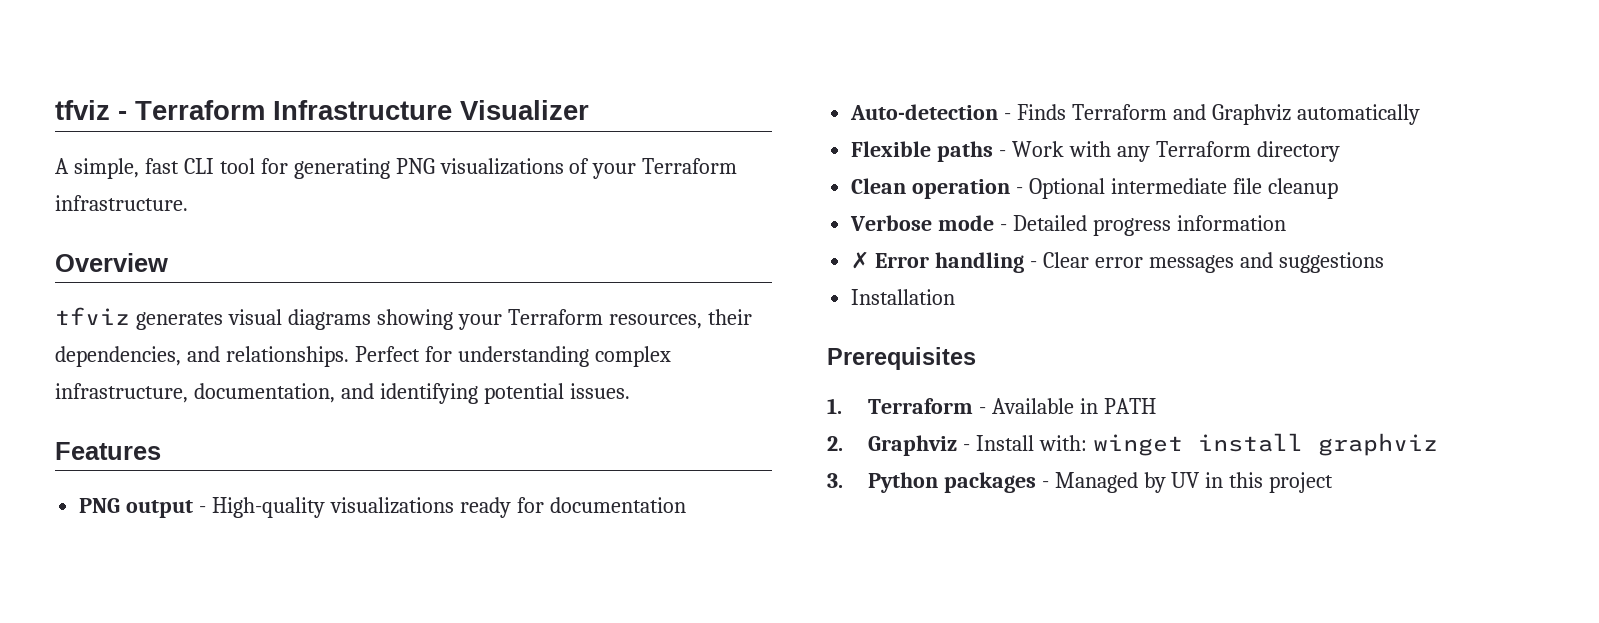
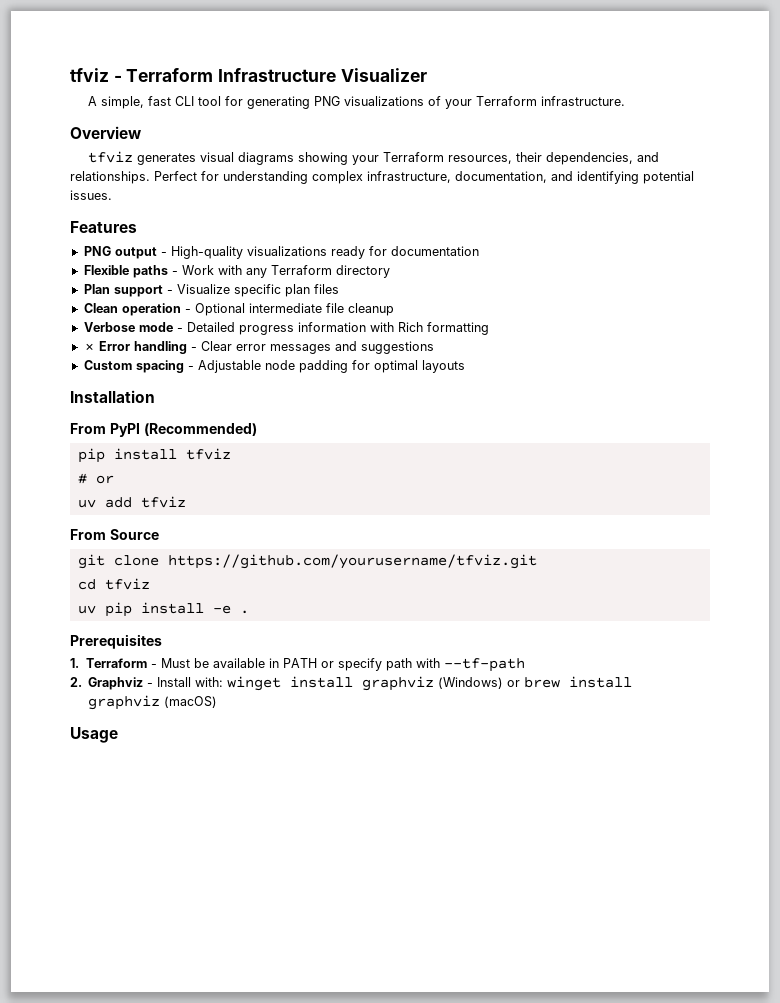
- Auto-detection - Finds Terraform and Graphviz automatically
+ Plan support - Visualize specific plan files
- Verbose mode - Detailed progress information
+ Verbose mode - Detailed progress information with Rich formatting
+ Custom spacing - Adjustable node padding for optimal layouts
  Installation
+ From PyPI (Recommended)
+ pip install tfviz
+ # or
+ uv add tfviz
+ From Source
+ git clone https://github.com/yourusername/tfviz.git
+ cd tfviz
+ uv pip install -e .
- 1. Terraform - Available in PATH
+ 1. Terraform - Must be available in PATH or specify path with --tf-path
- 2. Graphviz - Install with: winget install graphviz
- 3. Python packages - Managed by UV in this project
+ 2. Graphviz - Install with: winget install graphviz (Windows) or brew install graphviz (macOS)
+ Usage

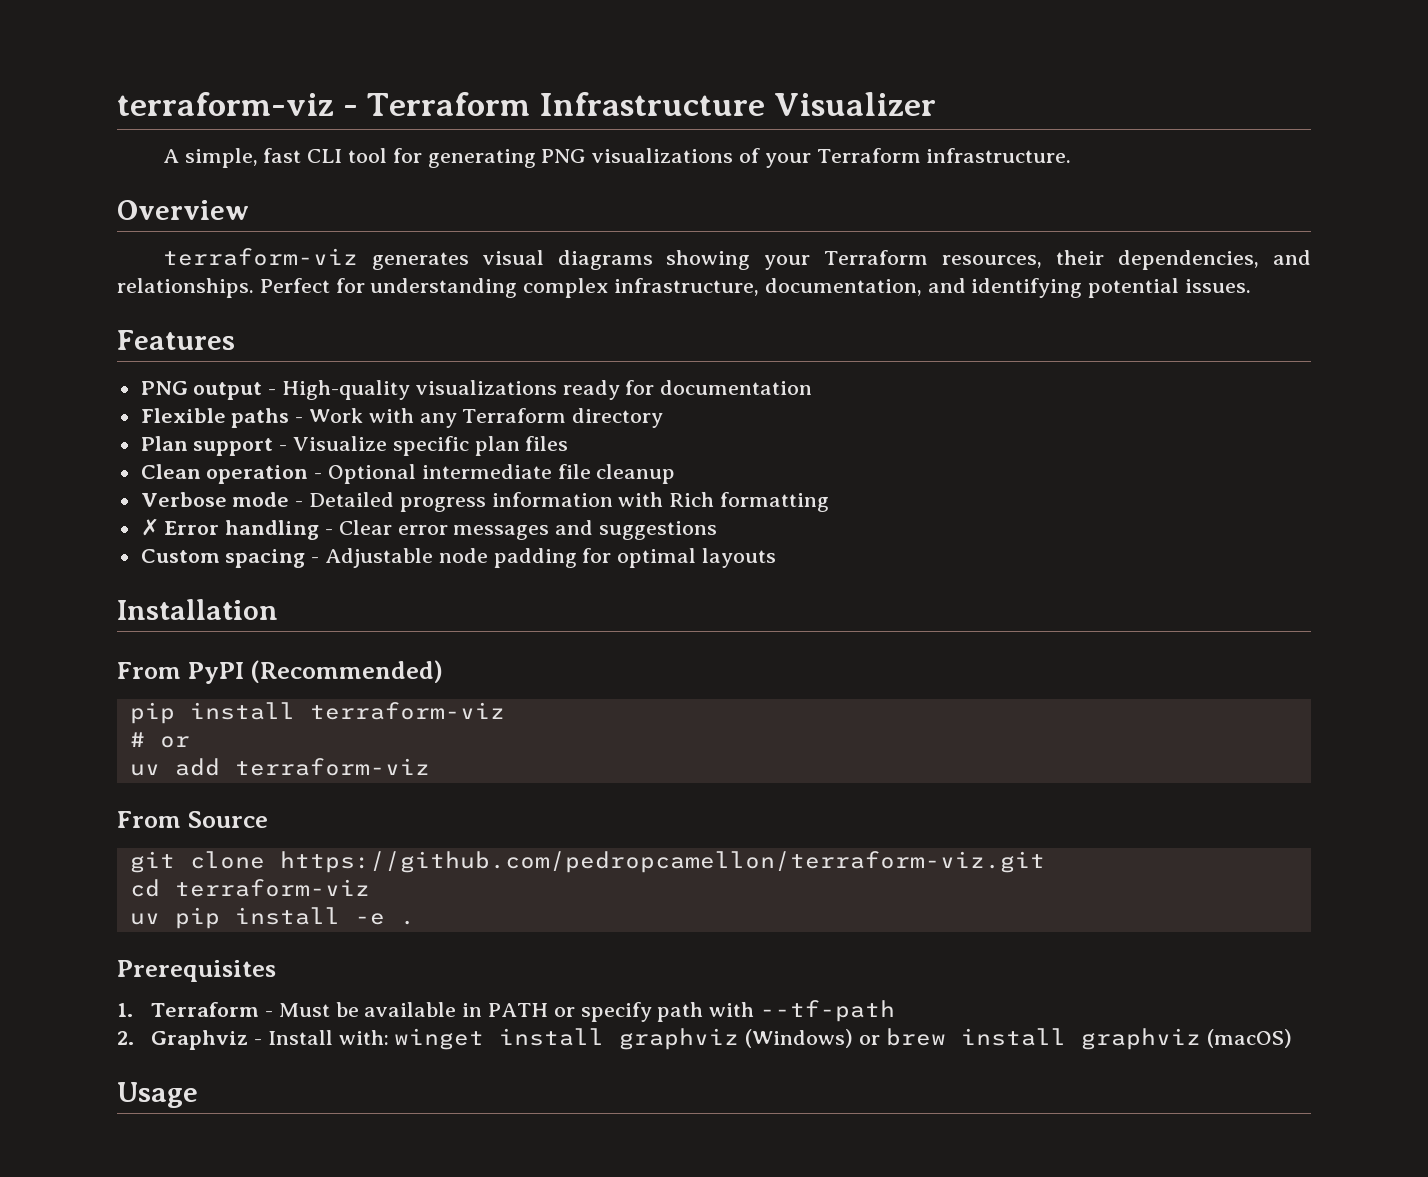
- tfviz - Terraform Infrastructure Visualizer
+ terraform-viz - Terraform Infrastructure Visualizer
- tfviz generates visual diagrams showing your Terraform resources, their dependencies, and relationships.
+ terraform-viz generates visual diagrams showing your Terraform resources, their dependencies, and relationships.
- pip install tfviz
+ pip install terraform-viz
- uv add tfviz
+ uv add terraform-viz
- git clone https://github.com/yourusername/tfviz.git
+ git clone https://github.com/pedropcamellon/terraform-viz.git
- cd tfviz
+ cd terraform-viz

